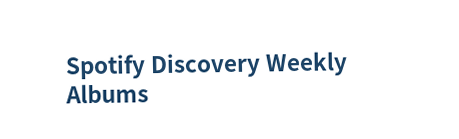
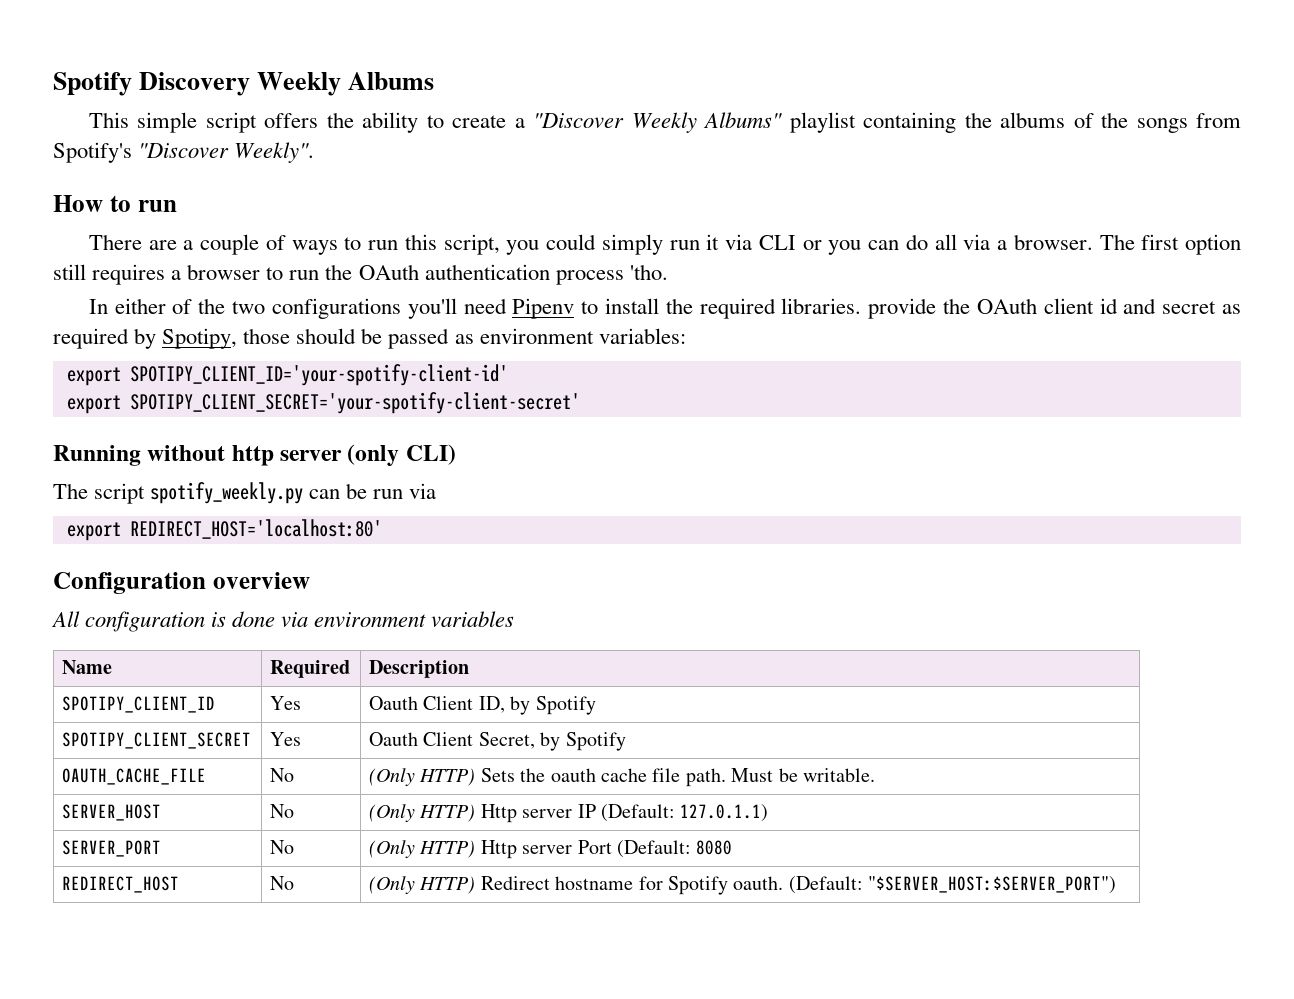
+ This simple script offers the ability to create a "Discover Weekly Albums" playlist containing the albums of the songs from Spotify's "Discover Weekly".
+ How to run
+ There are a couple of ways to run this script, you could simply run it via CLI or you can do all via a browser. The first option still requires a browser to run the OAuth authentication process 'tho.
+ In either of the two configurations you'll need Pipenv to install the required libraries. provide the OAuth client id and secret as required by Spotipy, those should be passed as environment variables:
+ export SPOTIPY_CLIENT_ID='your-spotify-client-id'
+ export SPOTIPY_CLIENT_SECRET='your-spotify-client-secret'
+ Running without http server (only CLI)
+ The script spotify_weekly.py can be run via
+ export REDIRECT_HOST='localhost:80'
+ Configuration overview
+ All configuration is done via environment variables
+ Name | Required | Description
+ SPOTIPY_CLIENT_ID | Yes | Oauth Client ID, by Spotify
+ SPOTIPY_CLIENT_SECRET | Yes | Oauth Client Secret, by Spotify
+ OAUTH_CACHE_FILE | No | (Only HTTP) Sets the oauth cache file path. Must be writable.
+ SERVER_HOST | No | (Only HTTP) Http server IP (Default: 127.0.1.1)
+ SERVER_PORT | No | (Only HTTP) Http server Port (Default: 8080
+ REDIRECT_HOST | No | (Only HTTP) Redirect hostname for Spotify oauth. (Default: "$SERVER_HOST:$SERVER_PORT")

